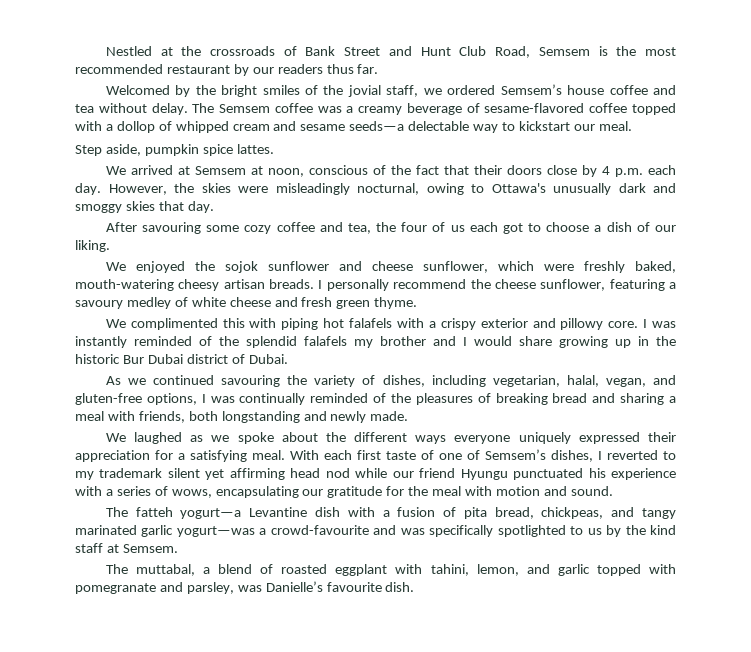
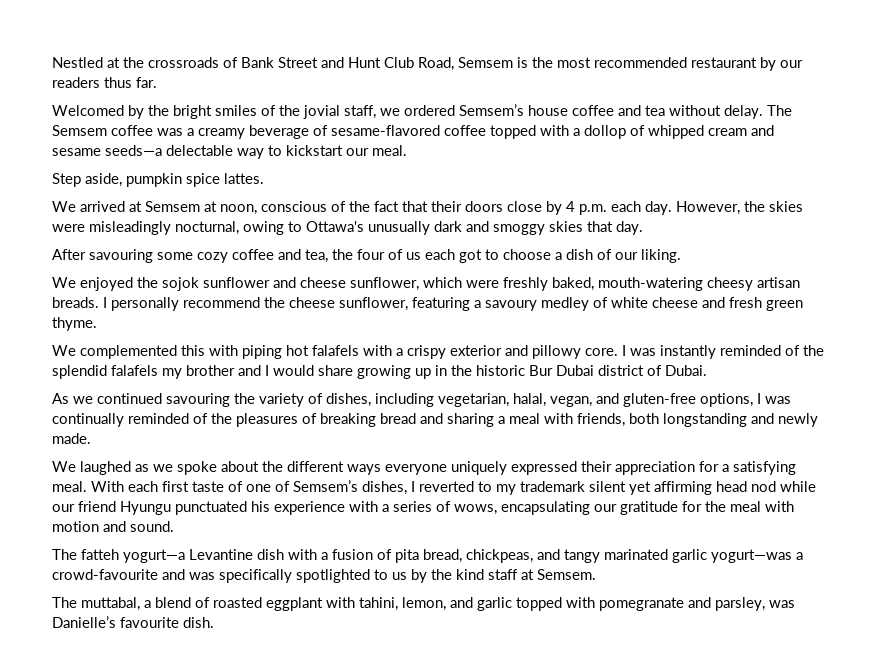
- We complimented this with piping hot falafels with a crispy exterior and pillowy core.
+ We complemented this with piping hot falafels with a crispy exterior and pillowy core.

